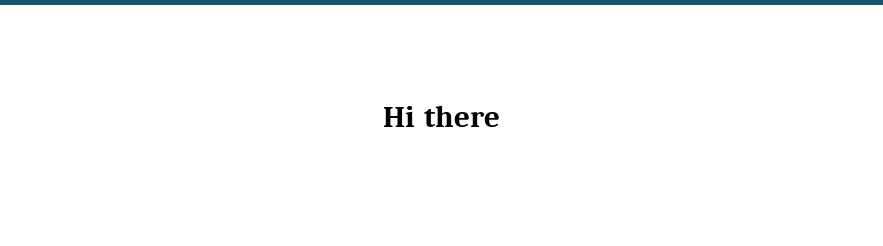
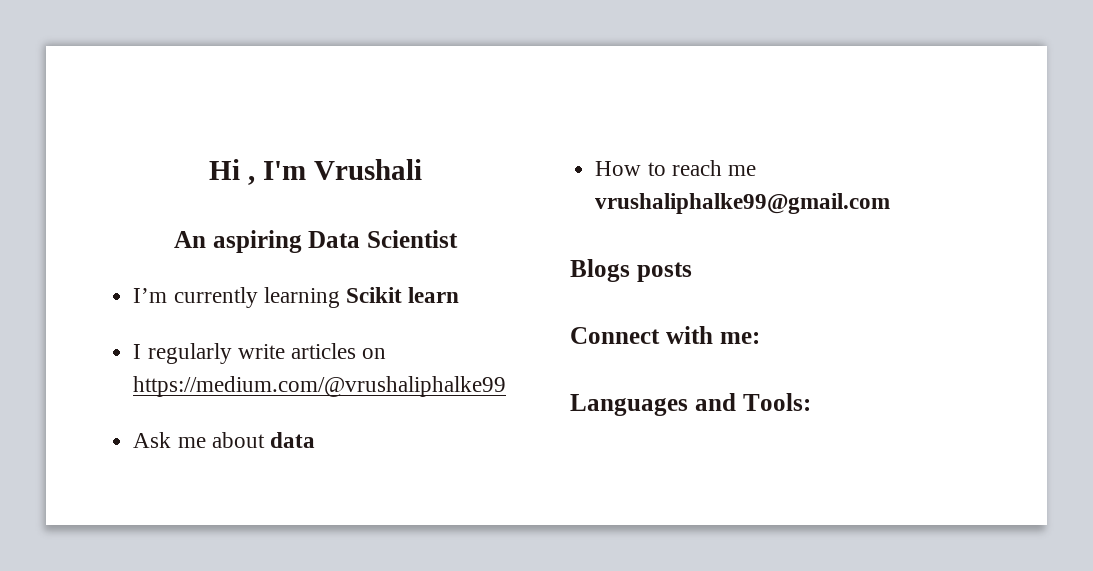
- Hi there
+ Hi , I'm Vrushali
+ An aspiring Data Scientist
+ I’m currently learning Scikit learn
+ I regularly write articles on https://medium.com/@vrushaliphalke99
+ Ask me about data
+ How to reach me vrushaliphalke99@gmail.com
+ Blogs posts
+ Connect with me:
+ Languages and Tools:

